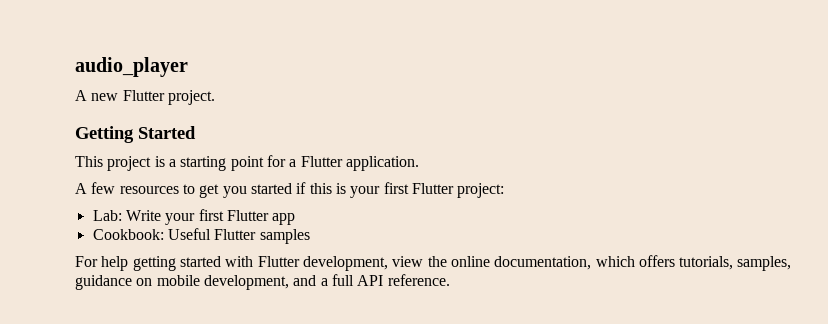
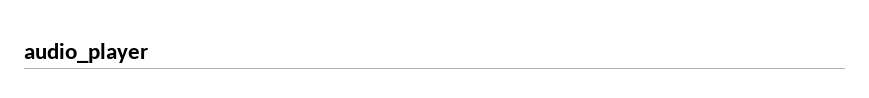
- A new Flutter project.
- Getting Started
- This project is a starting point for a Flutter application.
- A few resources to get you started if this is your first Flutter project:
- Lab: Write your first Flutter app
- Cookbook: Useful Flutter samples
- For help getting started with Flutter development, view the online documentation, which offers tutorials, samples, guidance on mobile development, and a full API reference.

